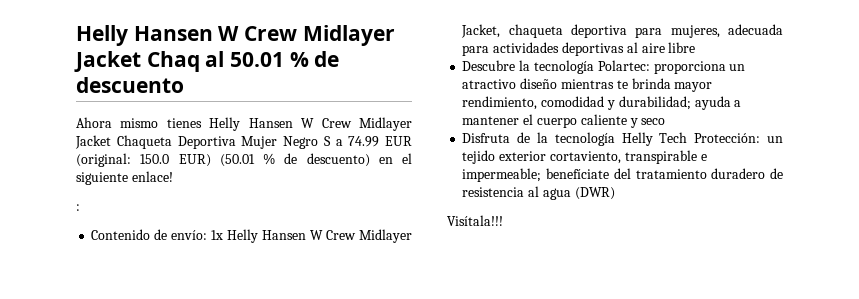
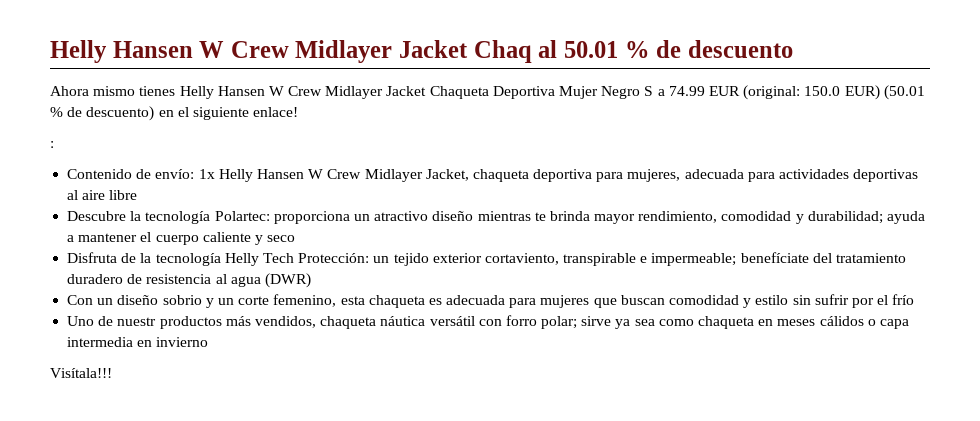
+ Con un diseño sobrio y un corte femenino, esta chaqueta es adecuada para mujeres que buscan comodidad y estilo sin sufrir por el frío
+ Uno de nuestr productos más vendidos, chaqueta náutica versátil con forro polar; sirve ya sea como chaqueta en meses cálidos o capa intermedia en invierno

